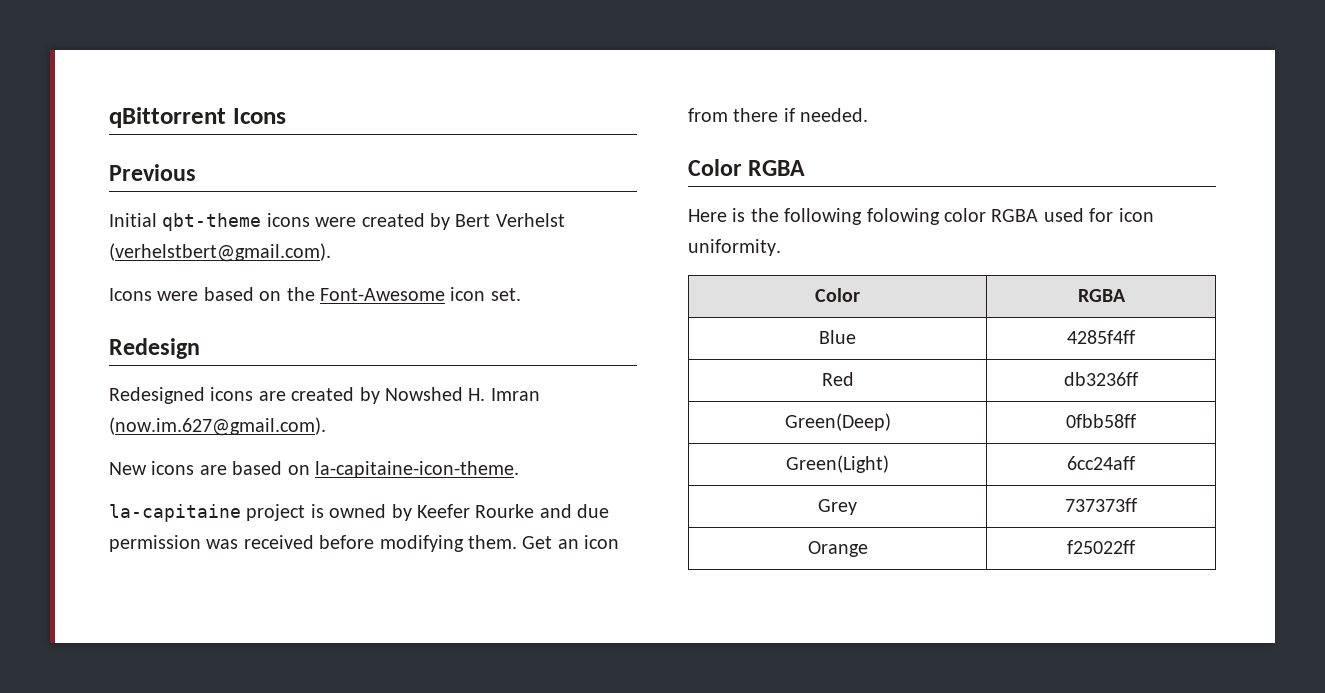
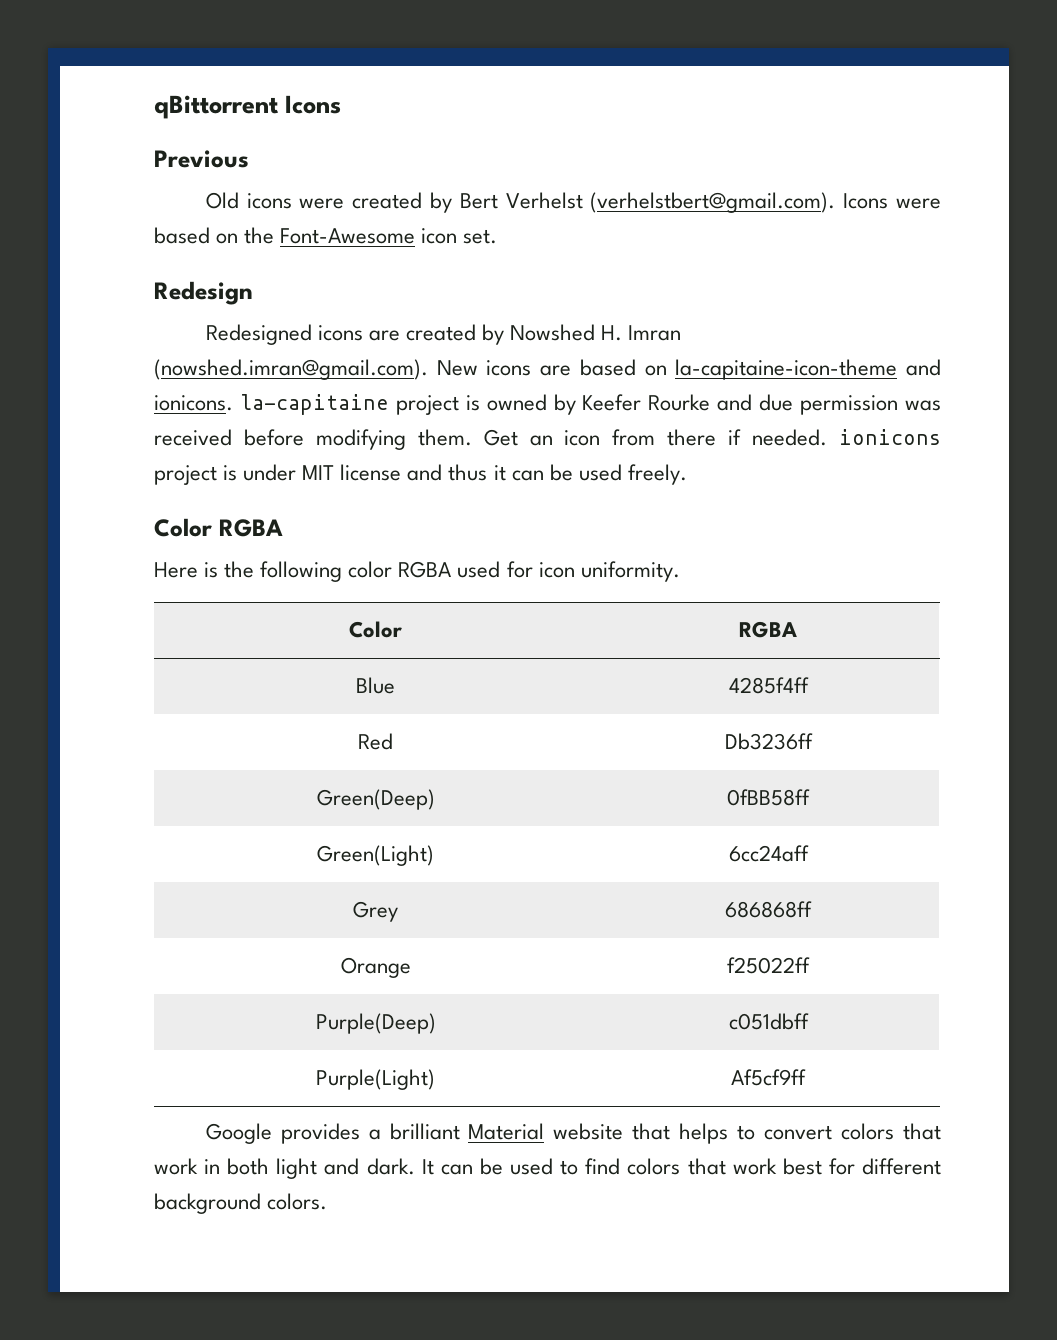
- Initial qbt-theme icons were created by Bert Verhelst (verhelstbert@gmail.com).
- Icons were based on the Font-Awesome icon set.
+ Old icons were created by Bert Verhelst (verhelstbert@gmail.com). Icons were based on the Font-Awesome icon set.
- Redesigned icons are created by Nowshed H. Imran (now.im.627@gmail.com).
- New icons are based on la-capitaine-icon-theme.
- la-capitaine project is owned by Keefer Rourke and due permission was received before modifying them.
+ Redesigned icons are created by Nowshed H. Imran (nowshed.imran@gmail.com). New icons are based on la-capitaine-icon-theme and ionicons. la-capitaine project is owned by Keefer Rourke and due permission was received before modifying them.
- Get an icon from there if needed.
+ Get an icon from there if needed. ionicons project is under MIT license and thus it can be used freely.
- Here is the following folowing color RGBA used for icon uniformity.
+ Here is the following color RGBA used for icon uniformity.
- Red | db3236ff
+ Red | Db3236ff
- Green(Deep) | 0fbb58ff
+ Green(Deep) | 0fBB58ff
- Grey | 737373ff
+ Grey | 686868ff
+ Purple(Deep) | c051dbff
+ Purple(Light) | Af5cf9ff
+ Google provides a brilliant Material website that helps to convert colors that work in both light and dark. It can be used to find colors that work best for different background colors.

